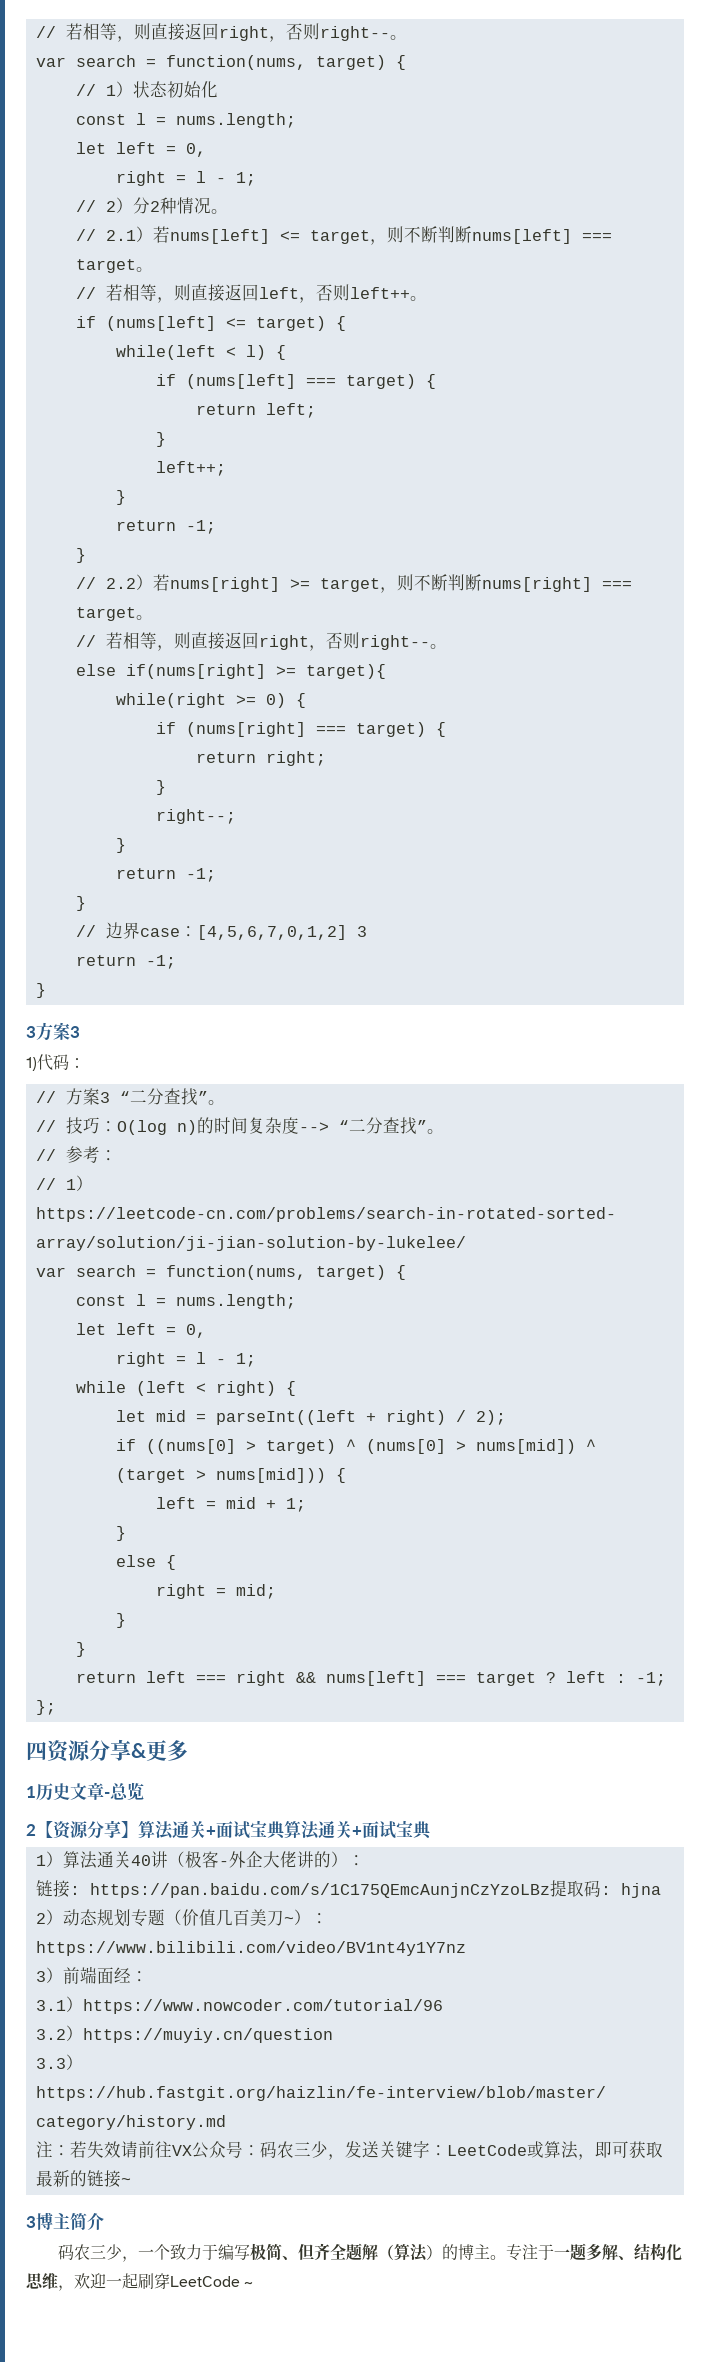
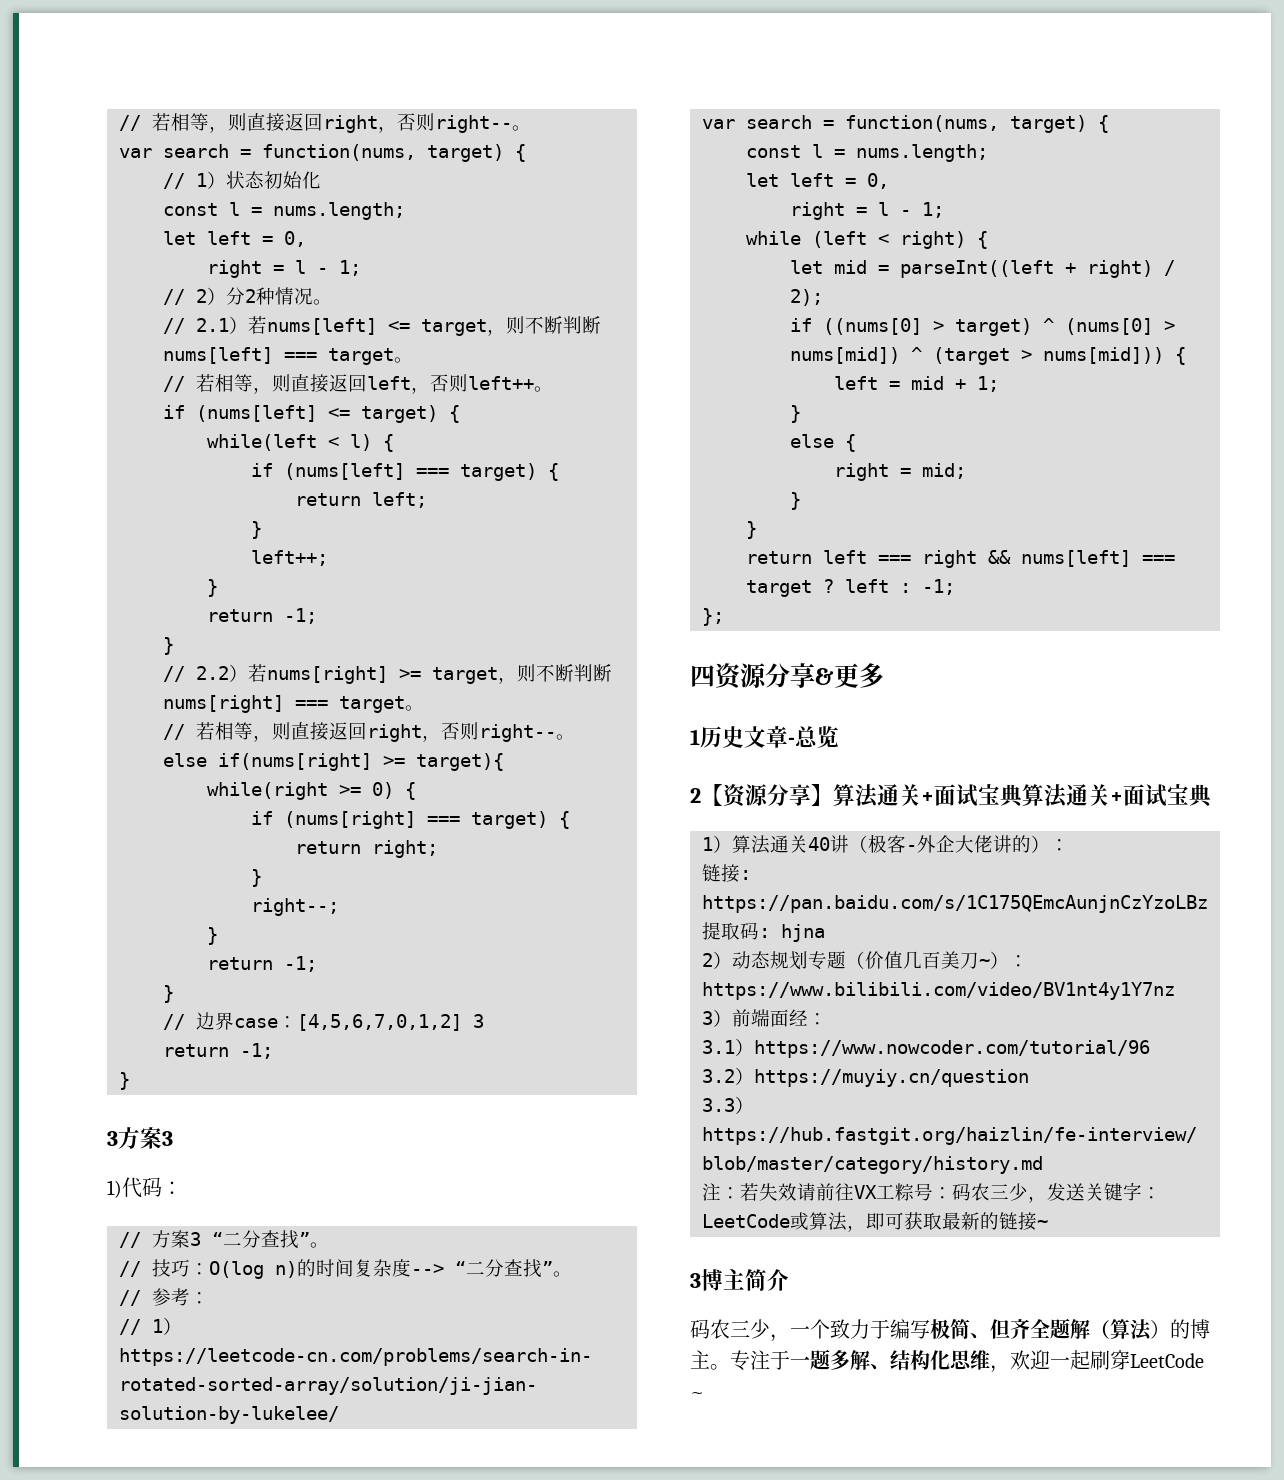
- 注：若失效请前往VX公众号：码农三少，发送关键字：LeetCode或算法，即可获取最新的链接~
+ 注：若失效请前往VX工粽号：码农三少，发送关键字：LeetCode或算法，即可获取最新的链接~

